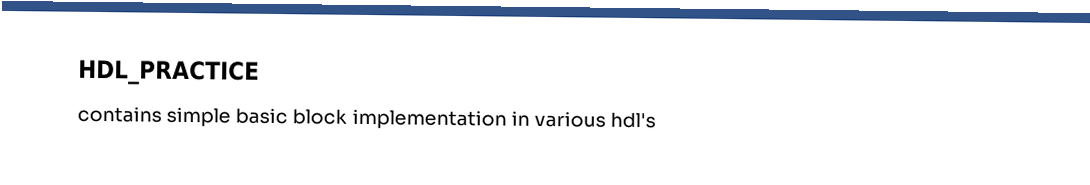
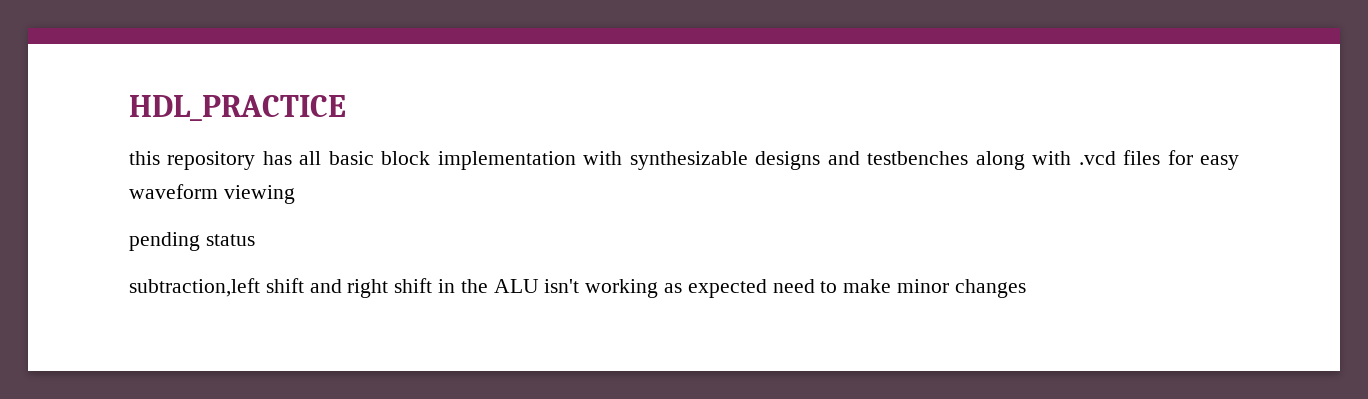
- contains simple basic block implementation in various hdl's
+ this repository has all basic block implementation with synthesizable designs and testbenches along with .vcd files for easy waveform viewing
+ pending status
+ subtraction,left shift and right shift in the ALU isn't working as expected need to make minor changes

